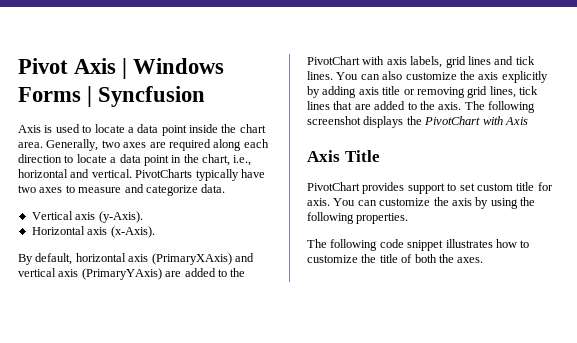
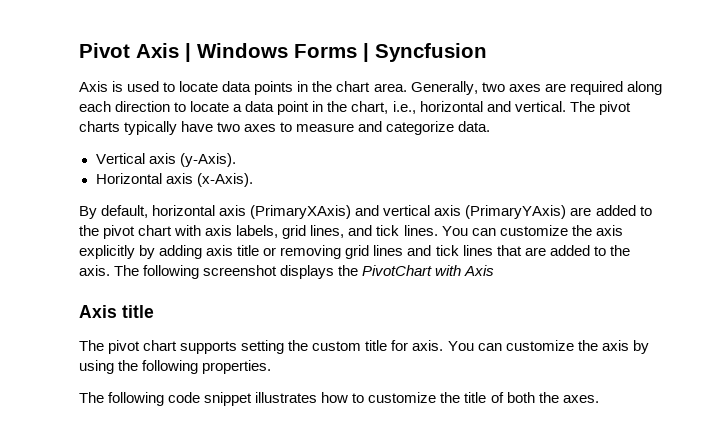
- Axis is used to locate a data point inside the chart area.
+ Axis is used to locate data points in the chart area.
- PivotCharts typically have two axes to measure and categorize data.
+ The pivot charts typically have two axes to measure and categorize data.
- By default, horizontal axis (PrimaryXAxis) and vertical axis (PrimaryYAxis) are added to the PivotChart with axis labels, grid lines and tick lines.
+ By default, horizontal axis (PrimaryXAxis) and vertical axis (PrimaryYAxis) are added to the pivot chart with axis labels, grid lines, and tick lines.
- You can also customize the axis explicitly by adding axis title or removing grid lines, tick lines that are added to the axis.
+ You can customize the axis explicitly by adding axis title or removing grid lines and tick lines that are added to the axis.
- Axis Title
- PivotChart provides support to set custom title for axis.
+ Axis title
+ The pivot chart supports setting the custom title for axis.

